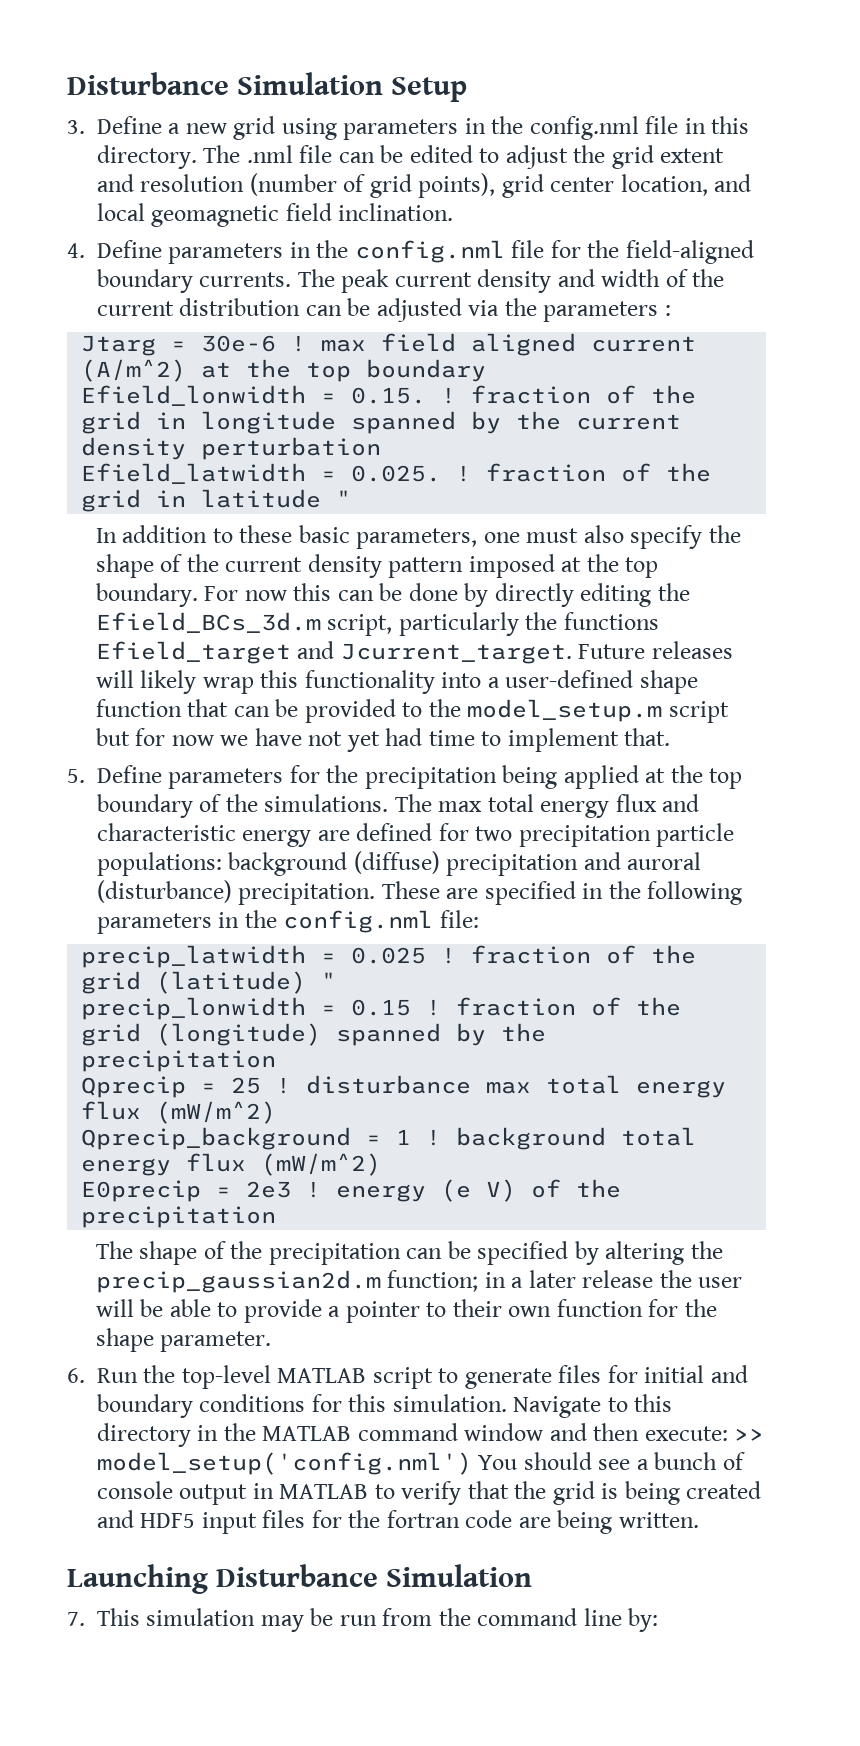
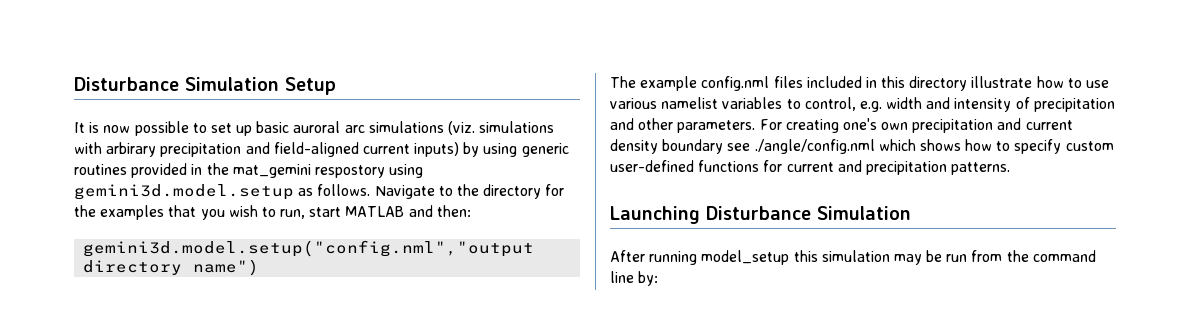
- 3. Define a new grid using parameters in the config.nml file in this directory. The .nml file can be edited to adjust the grid extent and resolution (number of grid points), grid center location, and local geomagnetic field inclination.
- 4. Define parameters in the config.nml file for the field-aligned boundary currents. The peak current density and width of the current distribution can be adjusted via the parameters :
- Jtarg = 30e-6 ! max field aligned current (A/m^2) at the top boundary
- Efield_lonwidth = 0.15. ! fraction of the grid in longitude spanned by the current density perturbation
- Efield_latwidth = 0.025. ! fraction of the grid in latitude "
- In addition to these basic parameters, one must also specify the shape of the current density pattern imposed at the top boundary. For now this can be done by directly editing the Efield_BCs_3d.m script, particularly the functions Efield_target and Jcurrent_target. Future releases will likely wrap this functionality into a user-defined shape function that can be provided to the model_setup.m script but for now we have not yet had time to implement that.
- 5. Define parameters for the precipitation being applied at the top boundary of the simulations. The max total energy flux and characteristic energy are defined for two precipitation particle populations: background (diffuse) precipitation and auroral (disturbance) precipitation. These are specified in the following parameters in the config.nml file:
- precip_latwidth = 0.025 ! fraction of the grid (latitude) "
- precip_lonwidth = 0.15 ! fraction of the grid (longitude) spanned by the precipitation
- Qprecip = 25 ! disturbance max total energy flux (mW/m^2)
- Qprecip_background = 1 ! background total energy flux (mW/m^2)
- E0precip = 2e3 ! energy (e V) of the precipitation
- The shape of the precipitation can be specified by altering the precip_gaussian2d.m function; in a later release the user will be able to provide a pointer to their own function for the shape parameter.
- 6. Run the top-level MATLAB script to generate files for initial and boundary conditions for this simulation. Navigate to this directory in the MATLAB command window and then execute: >> model_setup('config.nml') You should see a bunch of console output in MATLAB to verify that the grid is being created and HDF5 input files for the fortran code are being written.
+ It is now possible to set up basic auroral arc simulations (viz. simulations with arbirary precipitation and field-aligned current inputs) by using generic routines provided in the mat_gemini respostory using gemini3d.model.setup as follows. Navigate to the directory for the examples that you wish to run, start MATLAB and then:
+ gemini3d.model.setup("config.nml","output directory name")
+ The example config.nml files included in this directory illustrate how to use various namelist variables to control, e.g. width and intensity of precipitation and other parameters. For creating one's own precipitation and current density boundary see ./angle/config.nml which shows how to specify custom user-defined functions for current and precipitation patterns.
- 7. This simulation may be run from the command line by:
+ After running model_setup this simulation may be run from the command line by:

